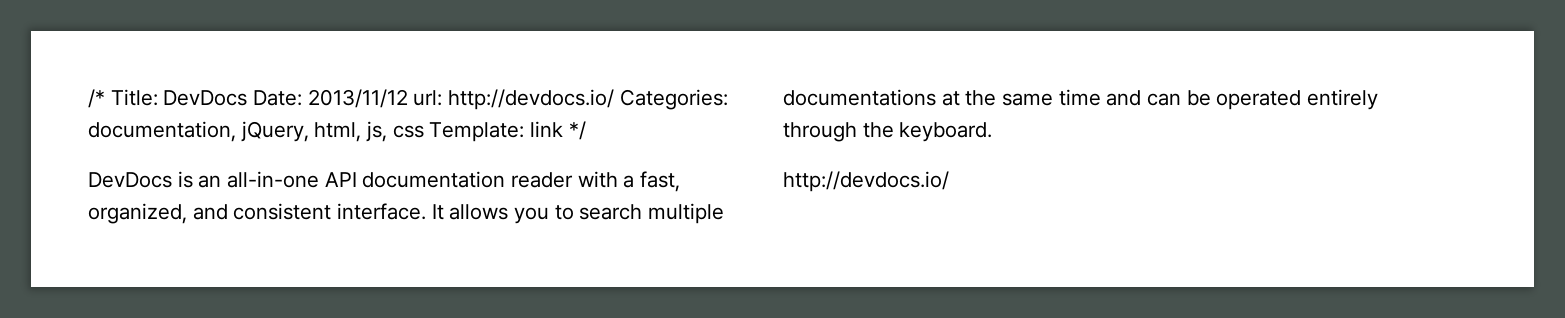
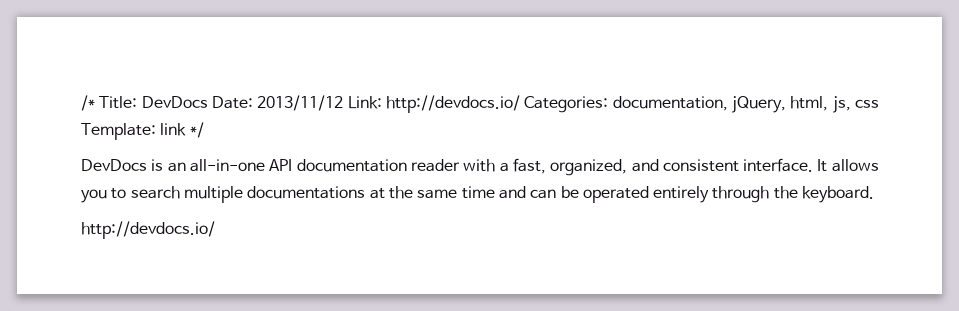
- /* Title: DevDocs Date: 2013/11/12 url: http://devdocs.io/ Categories: documentation, jQuery, html, js, css Template: link */
+ /* Title: DevDocs Date: 2013/11/12 Link: http://devdocs.io/ Categories: documentation, jQuery, html, js, css Template: link */

